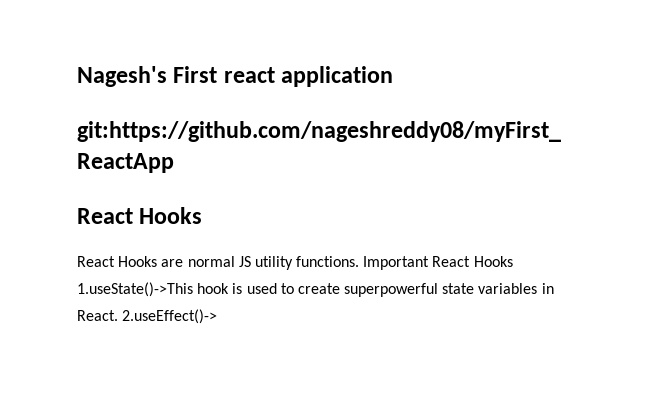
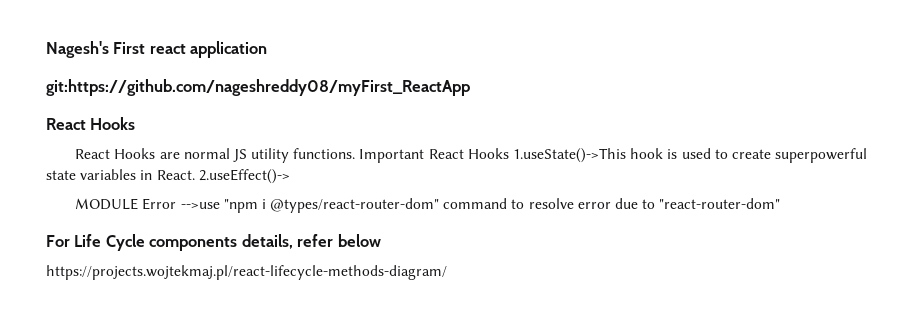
+ MODULE Error -->use "npm i @types/react-router-dom" command to resolve error due to "react-router-dom"
+ For Life Cycle components details, refer below
+ https://projects.wojtekmaj.pl/react-lifecycle-methods-diagram/

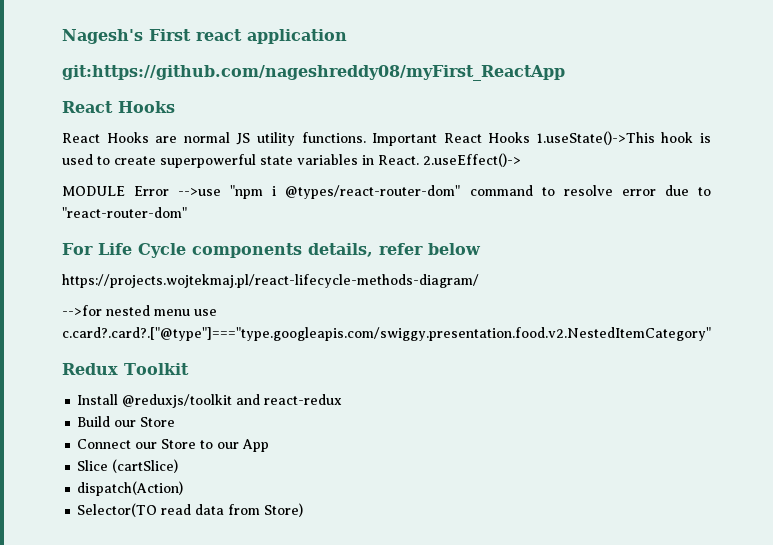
+ -->for nested menu use c.card?.card?.["@type"]==="type.googleapis.com/swiggy.presentation.food.v2.NestedItemCategory"
+ Redux Toolkit
+ Install @reduxjs/toolkit and react-redux
+ Build our Store
+ Connect our Store to our App
+ Slice (cartSlice)
+ dispatch(Action)
+ Selector(TO read data from Store)

